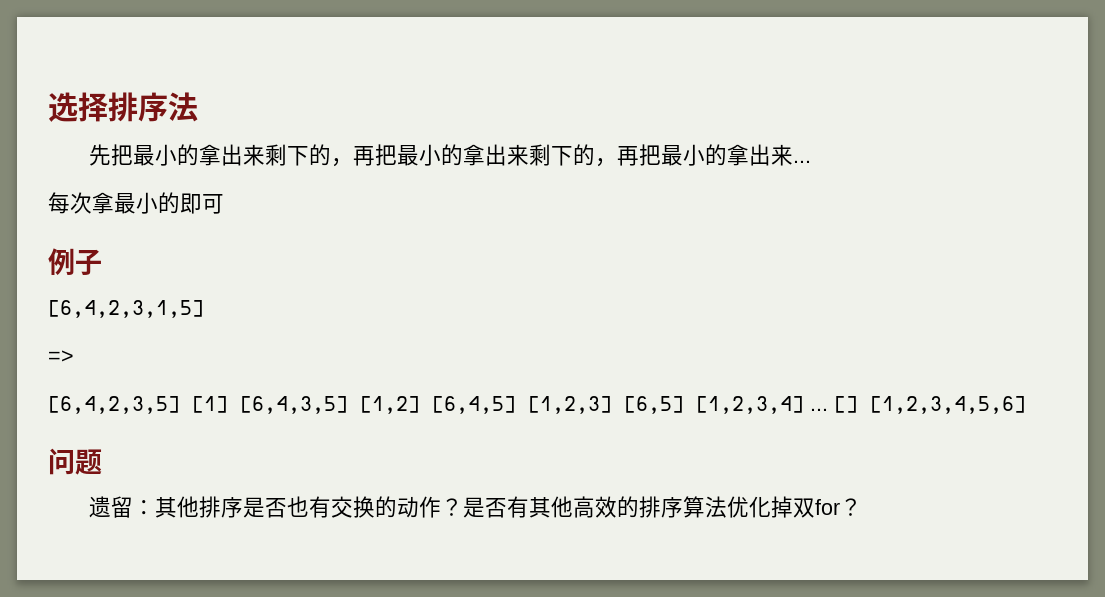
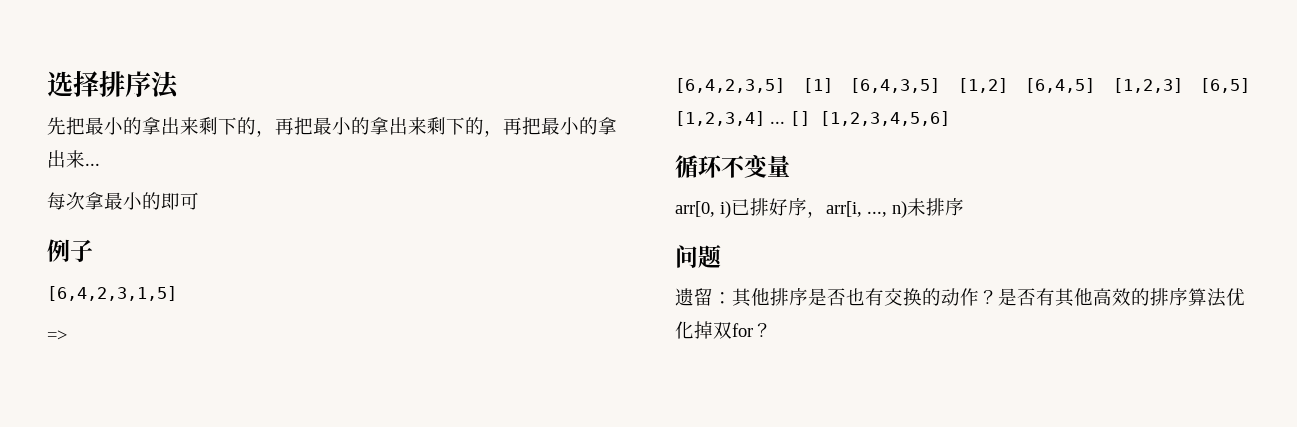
+ 循环不变量
+ arr[0, i)已排好序，arr[i, ..., n)未排序

